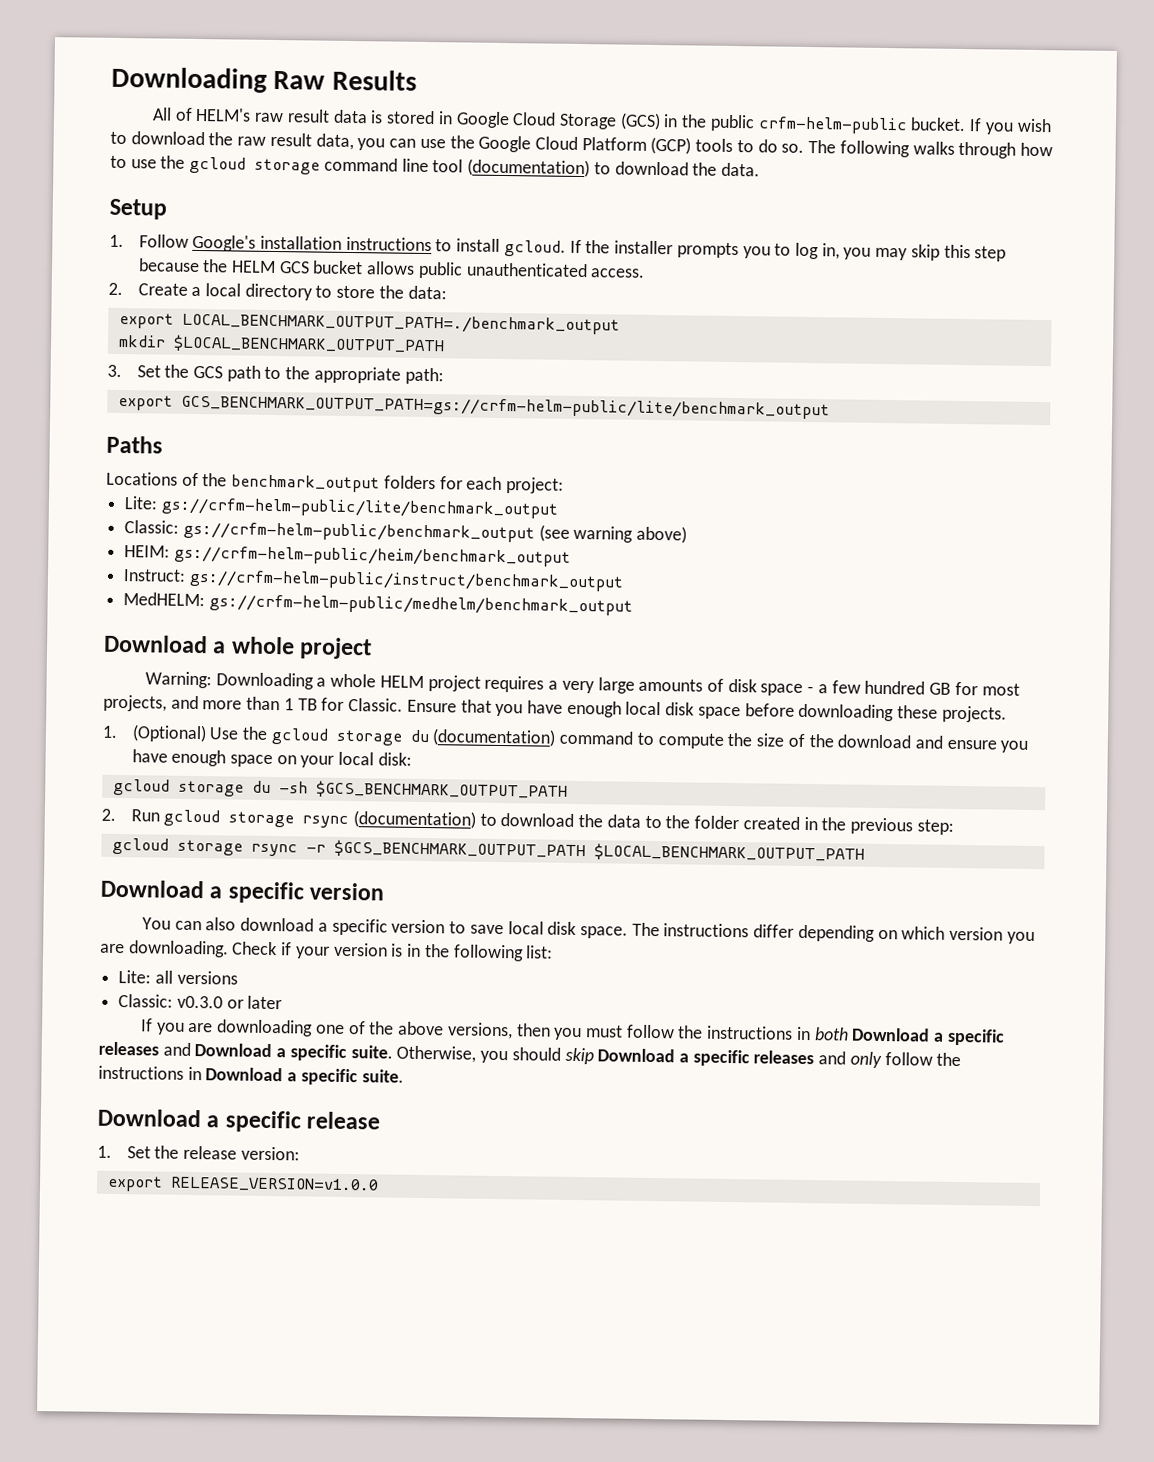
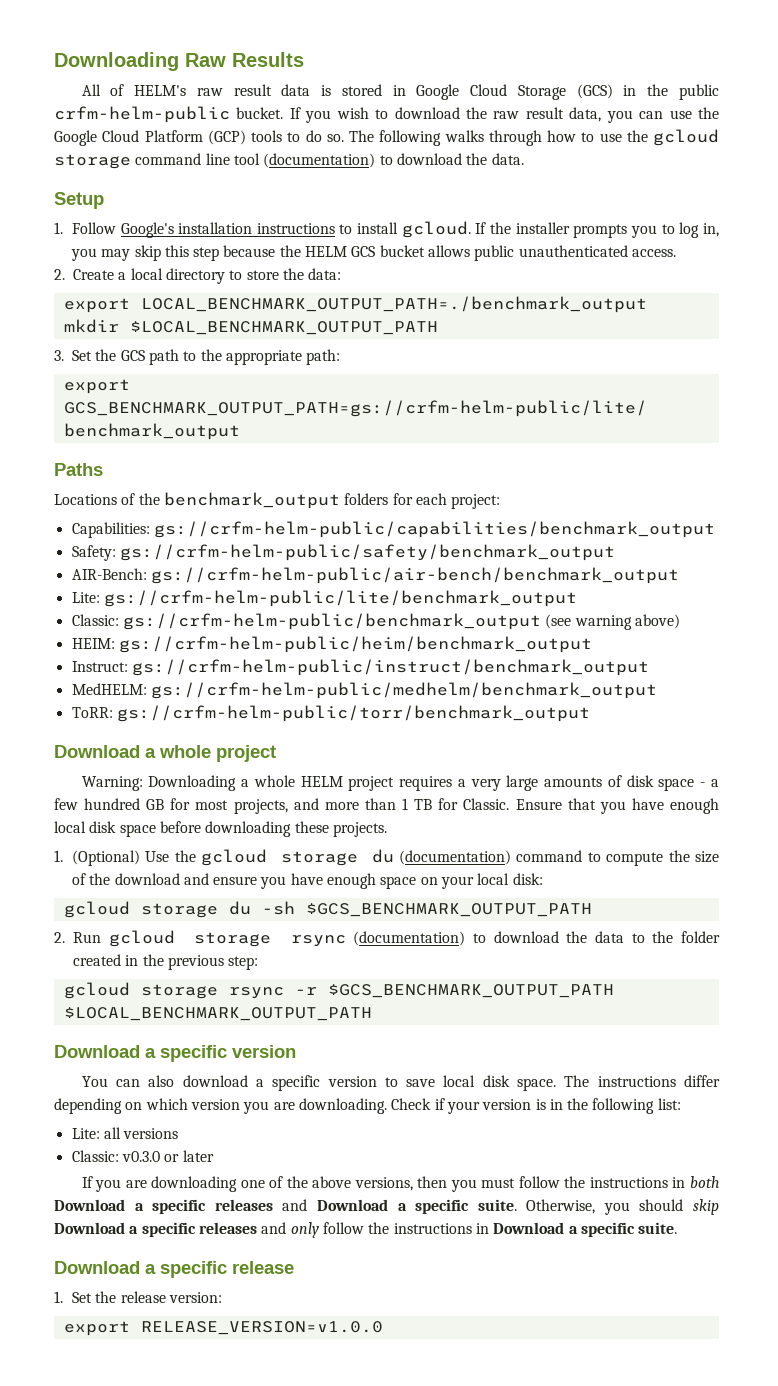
+ Capabilities: gs://crfm-helm-public/capabilities/benchmark_output
+ Safety: gs://crfm-helm-public/safety/benchmark_output
+ AIR-Bench: gs://crfm-helm-public/air-bench/benchmark_output
+ ToRR: gs://crfm-helm-public/torr/benchmark_output

